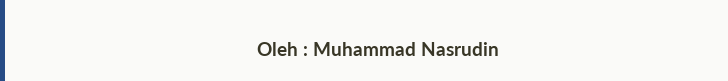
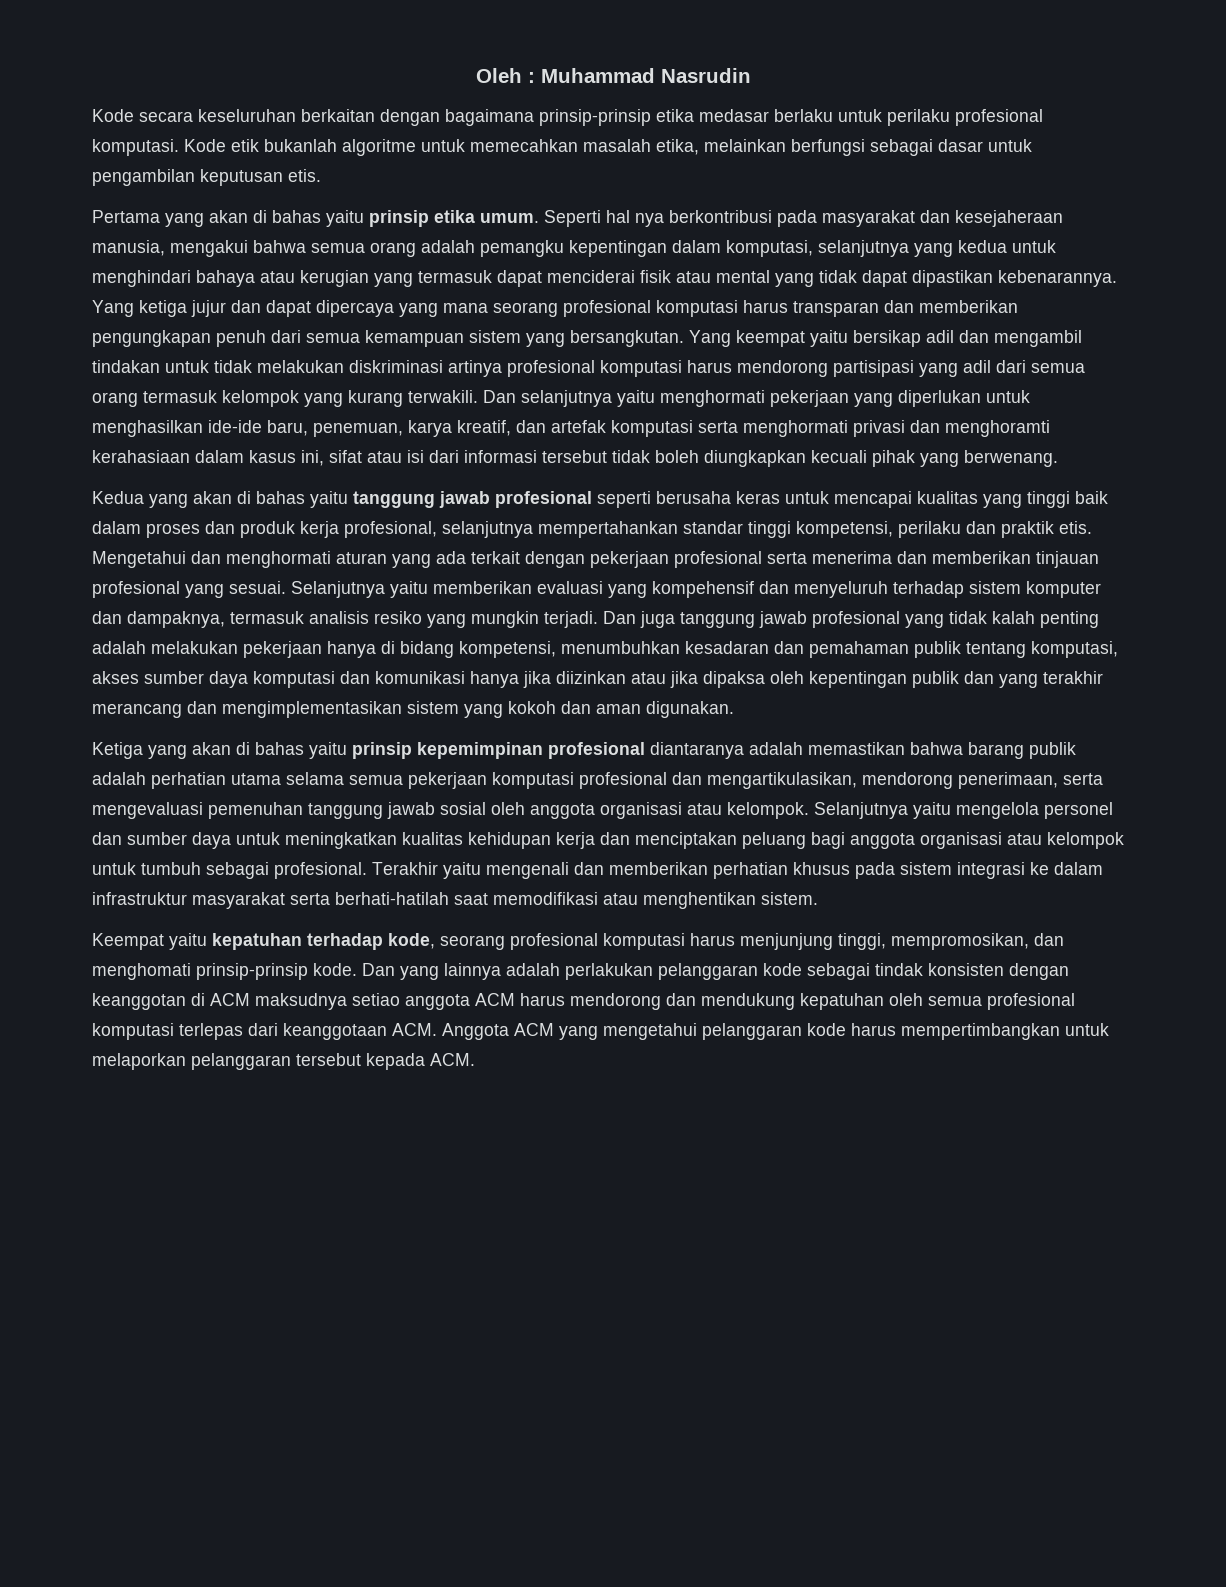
+ Kode secara keseluruhan berkaitan dengan bagaimana prinsip-prinsip etika medasar berlaku untuk perilaku profesional komputasi. Kode etik bukanlah algoritme untuk memecahkan masalah etika, melainkan berfungsi sebagai dasar untuk pengambilan keputusan etis.
+ Pertama yang akan di bahas yaitu prinsip etika umum. Seperti hal nya berkontribusi pada masyarakat dan kesejaheraan manusia, mengakui bahwa semua orang adalah pemangku kepentingan dalam komputasi, selanjutnya yang kedua untuk menghindari bahaya atau kerugian yang termasuk dapat menciderai fisik atau mental yang tidak dapat dipastikan kebenarannya. Yang ketiga jujur dan dapat dipercaya yang mana seorang profesional komputasi harus transparan dan memberikan pengungkapan penuh dari semua kemampuan sistem yang bersangkutan. Yang keempat yaitu bersikap adil dan mengambil tindakan untuk tidak melakukan diskriminasi artinya profesional komputasi harus mendorong partisipasi yang adil dari semua orang termasuk kelompok yang kurang terwakili. Dan selanjutnya yaitu menghormati pekerjaan yang diperlukan untuk menghasilkan ide-ide baru, penemuan, karya kreatif, dan artefak komputasi serta menghormati privasi dan menghoramti kerahasiaan dalam kasus ini, sifat atau isi dari informasi tersebut tidak boleh diungkapkan kecuali pihak yang berwenang.
+ Kedua yang akan di bahas yaitu tanggung jawab profesional seperti berusaha keras untuk mencapai kualitas yang tinggi baik dalam proses dan produk kerja profesional, selanjutnya mempertahankan standar tinggi kompetensi, perilaku dan praktik etis. Mengetahui dan menghormati aturan yang ada terkait dengan pekerjaan profesional serta menerima dan memberikan tinjauan profesional yang sesuai. Selanjutnya yaitu memberikan evaluasi yang kompehensif dan menyeluruh terhadap sistem komputer dan dampaknya, termasuk analisis resiko yang mungkin terjadi. Dan juga tanggung jawab profesional yang tidak kalah penting adalah melakukan pekerjaan hanya di bidang kompetensi, menumbuhkan kesadaran dan pemahaman publik tentang komputasi, akses sumber daya komputasi dan komunikasi hanya jika diizinkan atau jika dipaksa oleh kepentingan publik dan yang terakhir merancang dan mengimplementasikan sistem yang kokoh dan aman digunakan.
+ Ketiga yang akan di bahas yaitu prinsip kepemimpinan profesional diantaranya adalah memastikan bahwa barang publik adalah perhatian utama selama semua pekerjaan komputasi profesional dan mengartikulasikan, mendorong penerimaan, serta mengevaluasi pemenuhan tanggung jawab sosial oleh anggota organisasi atau kelompok. Selanjutnya yaitu mengelola personel dan sumber daya untuk meningkatkan kualitas kehidupan kerja dan menciptakan peluang bagi anggota organisasi atau kelompok untuk tumbuh sebagai profesional. Terakhir yaitu mengenali dan memberikan perhatian khusus pada sistem integrasi ke dalam infrastruktur masyarakat serta berhati-hatilah saat memodifikasi atau menghentikan sistem.
+ Keempat yaitu kepatuhan terhadap kode, seorang profesional komputasi harus menjunjung tinggi, mempromosikan, dan menghomati prinsip-prinsip kode. Dan yang lainnya adalah perlakukan pelanggaran kode sebagai tindak konsisten dengan keanggotan di ACM maksudnya setiao anggota ACM harus mendorong dan mendukung kepatuhan oleh semua profesional komputasi terlepas dari keanggotaan ACM. Anggota ACM yang mengetahui pelanggaran kode harus mempertimbangkan untuk melaporkan pelanggaran tersebut kepada ACM.

